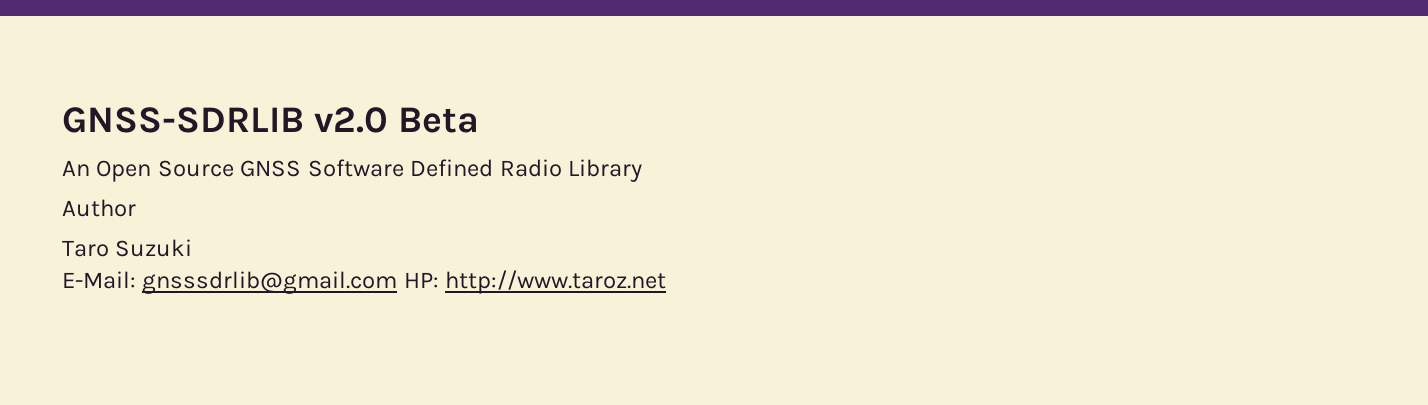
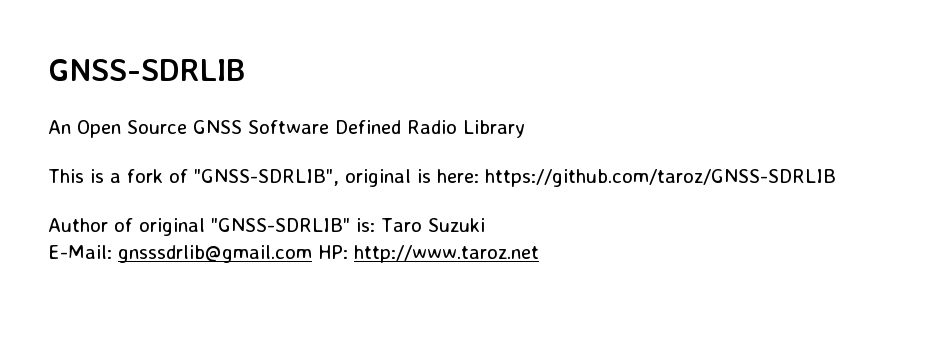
- GNSS-SDRLIB v2.0 Beta
+ GNSS-SDRLIB
- Author
- Taro Suzuki
+ This is a fork of "GNSS-SDRLIB", original is here: https://github.com/taroz/GNSS-SDRLIB
+ Author of original "GNSS-SDRLIB" is: Taro Suzuki

